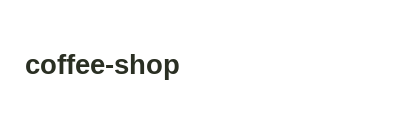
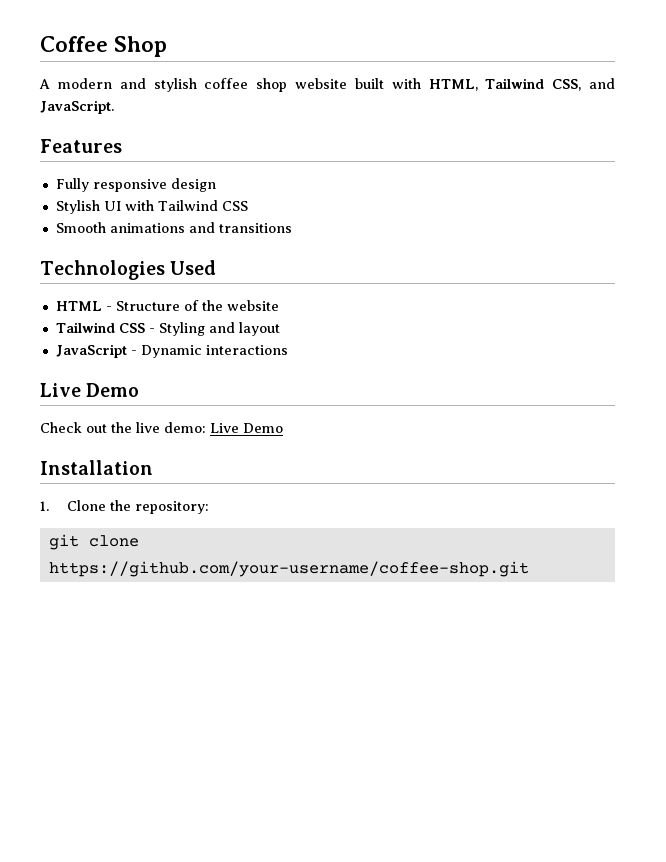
- coffee-shop
+ Coffee Shop
+ A modern and stylish coffee shop website built with HTML, Tailwind CSS, and JavaScript.
+ Features
+ Fully responsive design
+ Stylish UI with Tailwind CSS
+ Smooth animations and transitions
+ Technologies Used
+ HTML - Structure of the website
+ Tailwind CSS - Styling and layout
+ JavaScript - Dynamic interactions
+ Live Demo
+ Check out the live demo: Live Demo
+ Installation
+ 1. Clone the repository:
+ git clone https://github.com/your-username/coffee-shop.git

